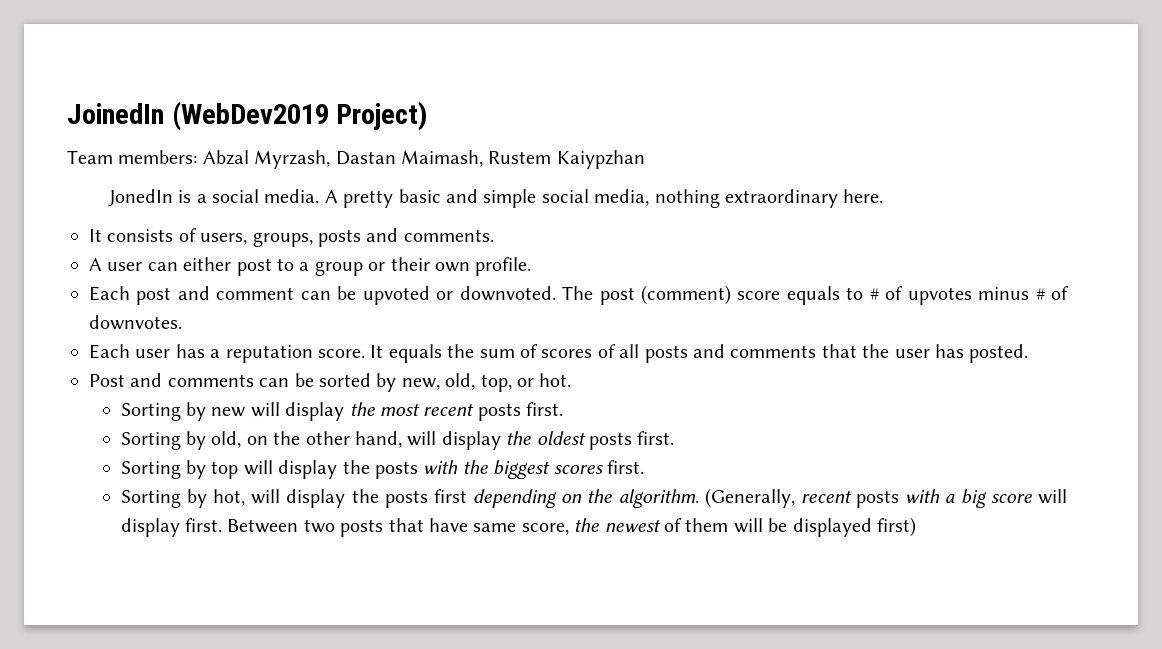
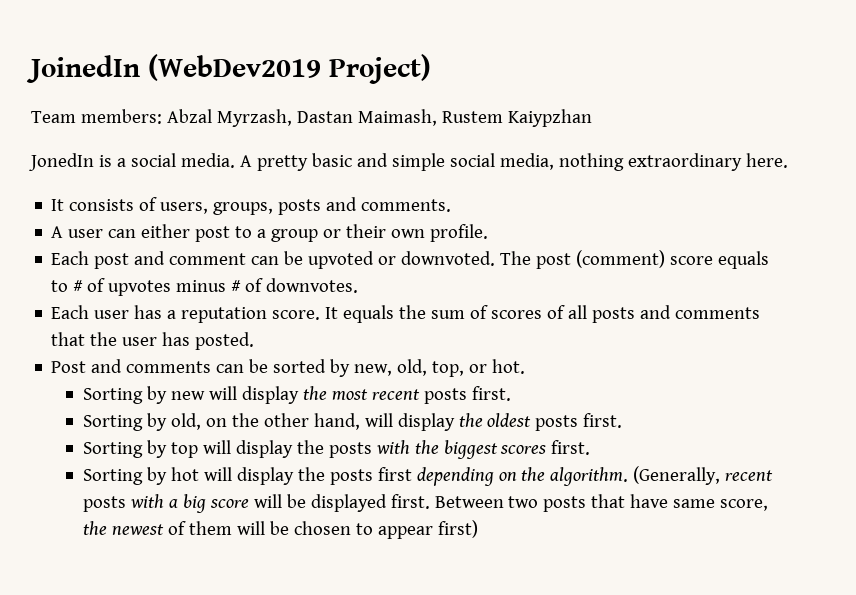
- Sorting by hot, will display the posts first depending on the algorithm.
+ Sorting by hot will display the posts first depending on the algorithm.
- (Generally, recent posts with a big score will display first.
+ (Generally, recent posts with a big score will be displayed first.
- Between two posts that have same score, the newest of them will be displayed first)
+ Between two posts that have same score, the newest of them will be chosen to appear first)

